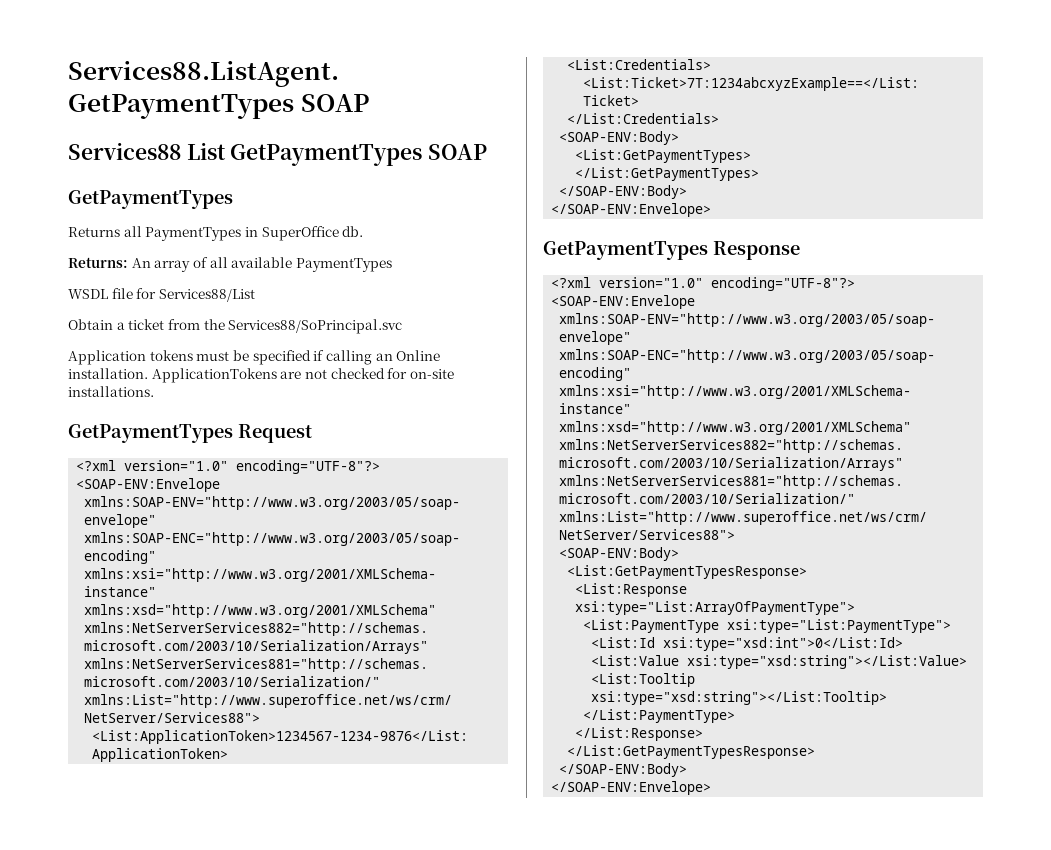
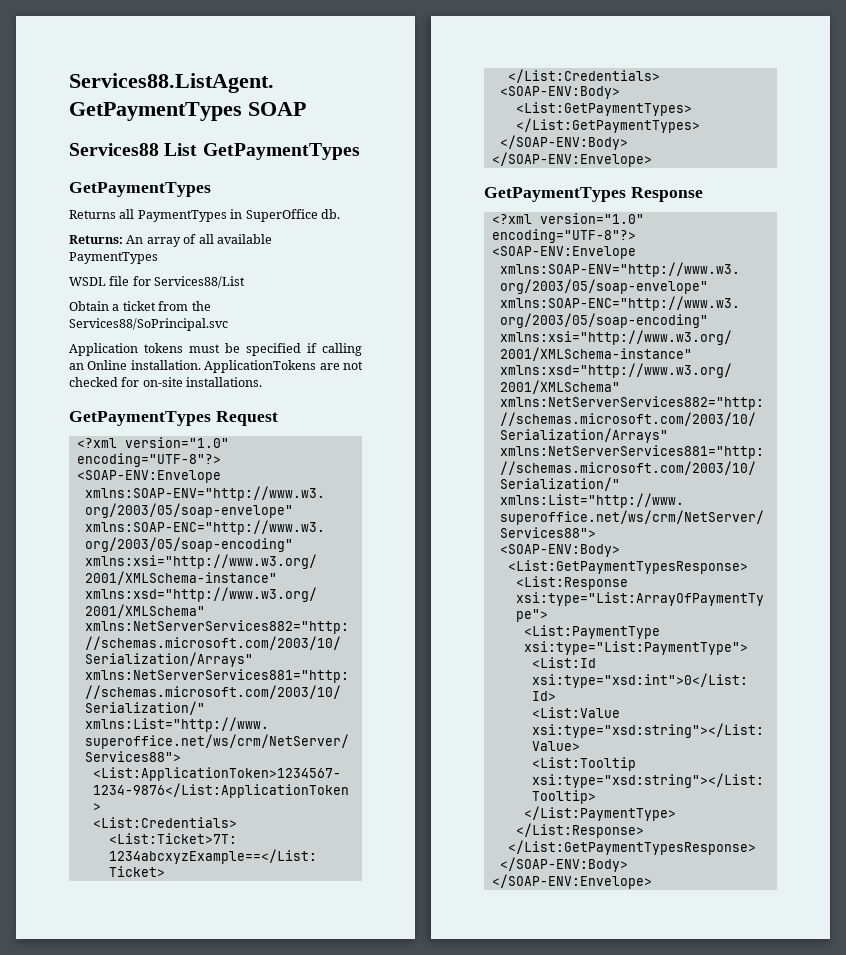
- Services88 List GetPaymentTypes SOAP
+ Services88 List GetPaymentTypes

